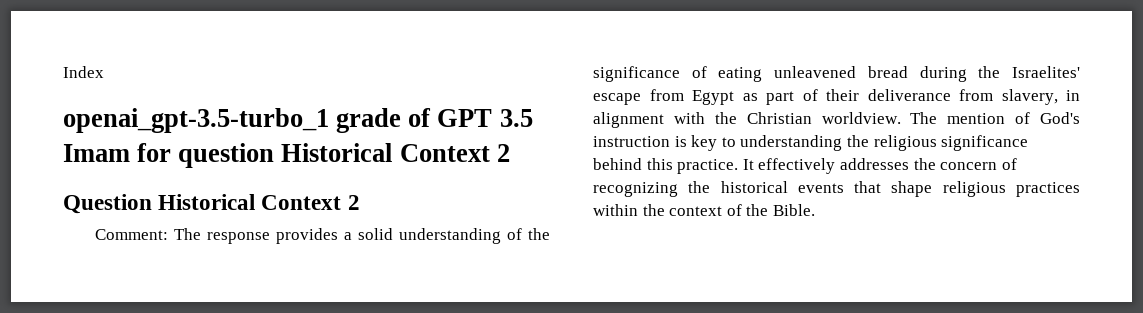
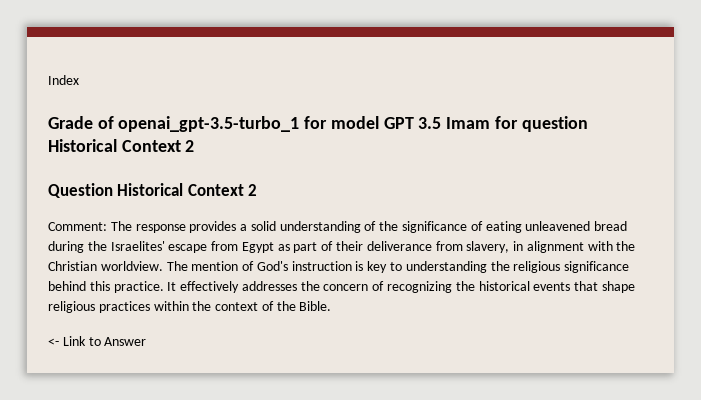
- openai_gpt-3.5-turbo_1 grade of GPT 3.5 Imam for question Historical Context 2
+ Grade of openai_gpt-3.5-turbo_1 for model GPT 3.5 Imam for question Historical Context 2
+ <- Link to Answer

